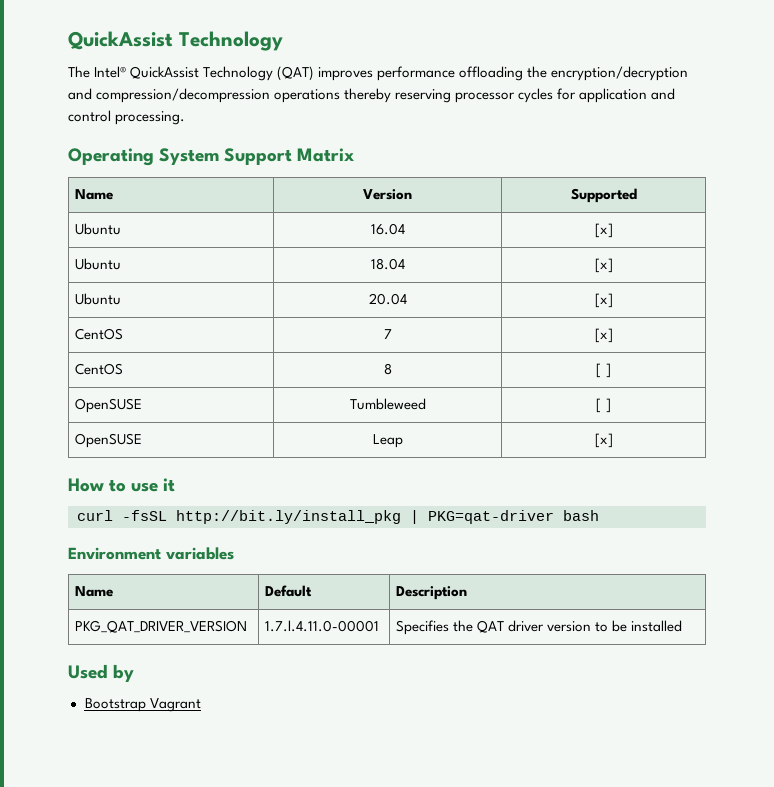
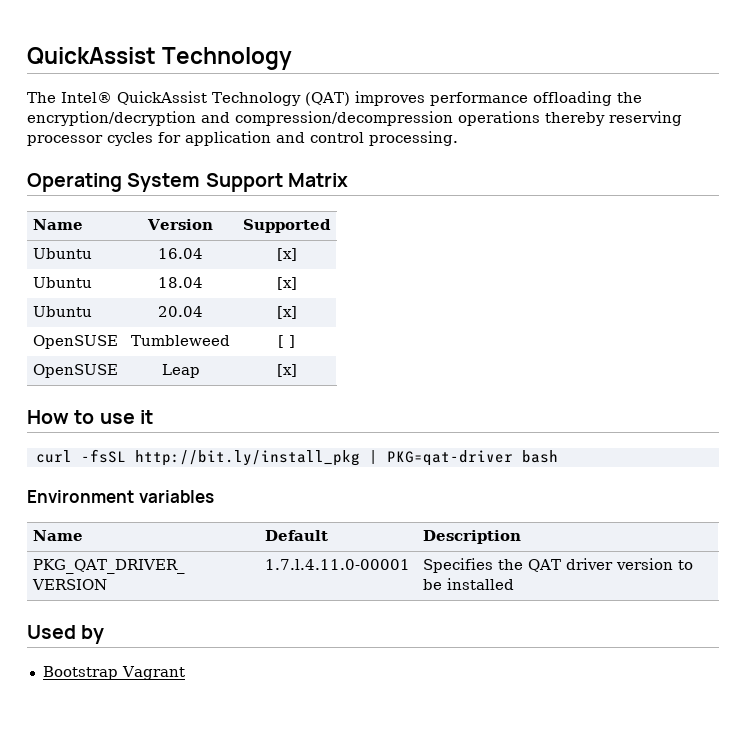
- CentOS | 7 | [x]
- CentOS | 8 | [ ]

